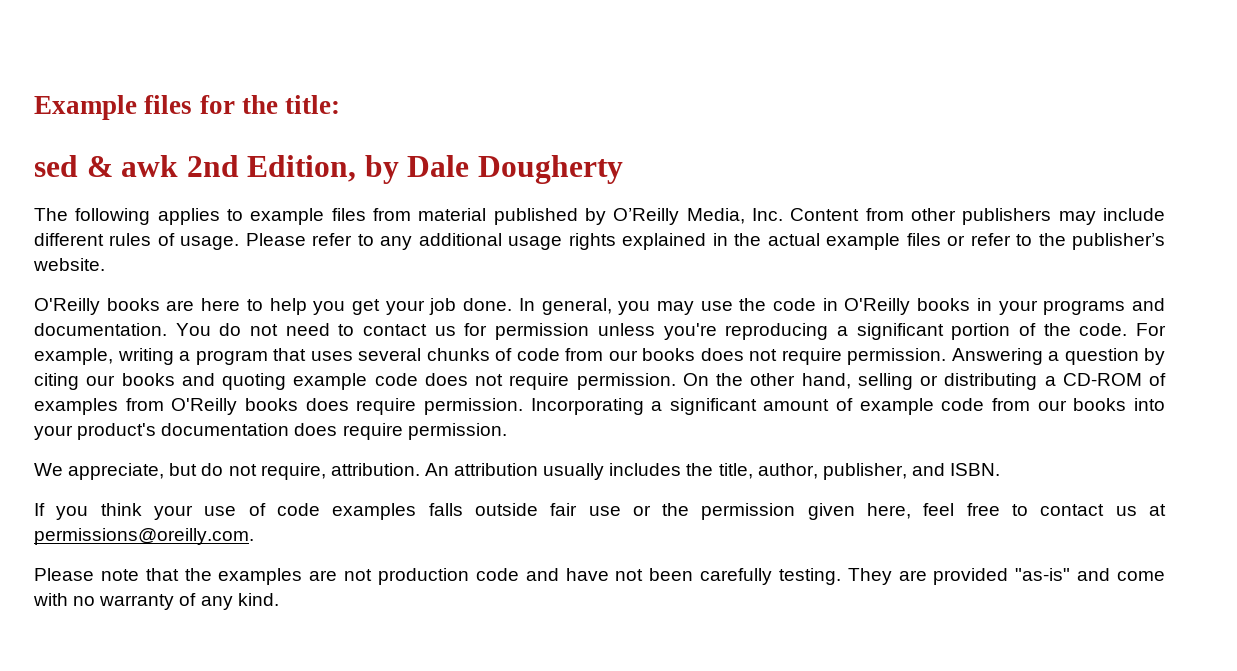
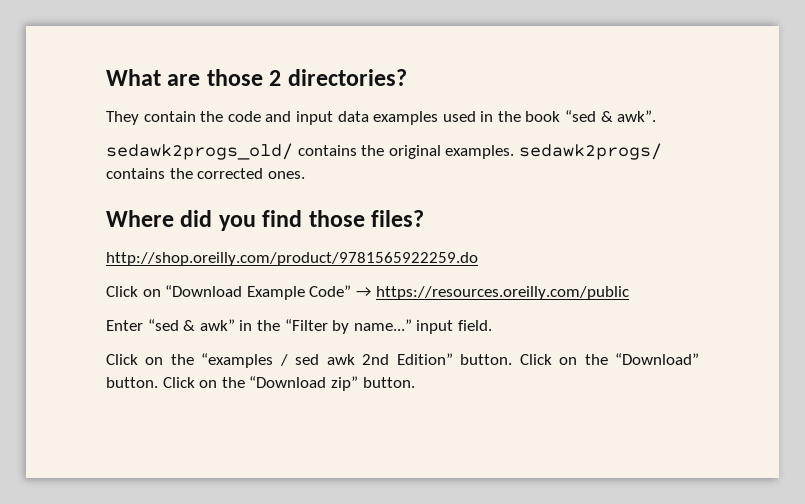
- Example files for the title:
- sed & awk 2nd Edition, by Dale Dougherty
- The following applies to example files from material published by O’Reilly Media, Inc. Content from other publishers may include different rules of usage. Please refer to any additional usage rights explained in the actual example files or refer to the publisher’s website.
- O'Reilly books are here to help you get your job done. In general, you may use the code in O'Reilly books in your programs and documentation. You do not need to contact us for permission unless you're reproducing a significant portion of the code. For example, writing a program that uses several chunks of code from our books does not require permission. Answering a question by citing our books and quoting example code does not require permission. On the other hand, selling or distributing a CD-ROM of examples from O'Reilly books does require permission. Incorporating a significant amount of example code from our books into your product's documentation does require permission.
- We appreciate, but do not require, attribution. An attribution usually includes the title, author, publisher, and ISBN.
- If you think your use of code examples falls outside fair use or the permission given here, feel free to contact us at permissions@oreilly.com.
- Please note that the examples are not production code and have not been carefully testing. They are provided "as-is" and come with no warranty of any kind.
+ What are those 2 directories?
+ They contain the code and input data examples used in the book “sed & awk”.
+ sedawk2progs_old/ contains the original examples. sedawk2progs/ contains the corrected ones.
+ Where did you find those files?
+ http://shop.oreilly.com/product/9781565922259.do
+ Click on “Download Example Code” → https://resources.oreilly.com/public
+ Enter “sed & awk” in the “Filter by name...” input field.
+ Click on the “examples / sed awk 2nd Edition” button. Click on the “Download” button. Click on the “Download zip” button.

